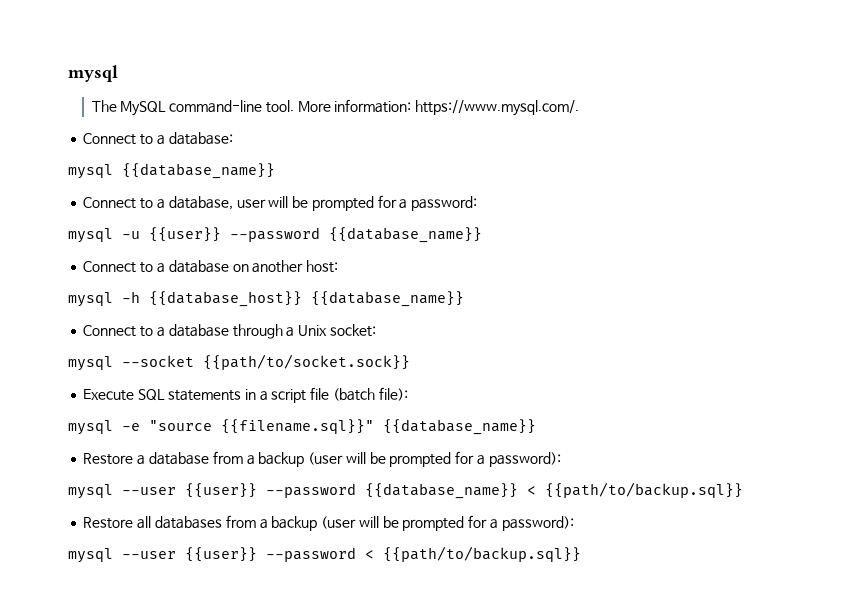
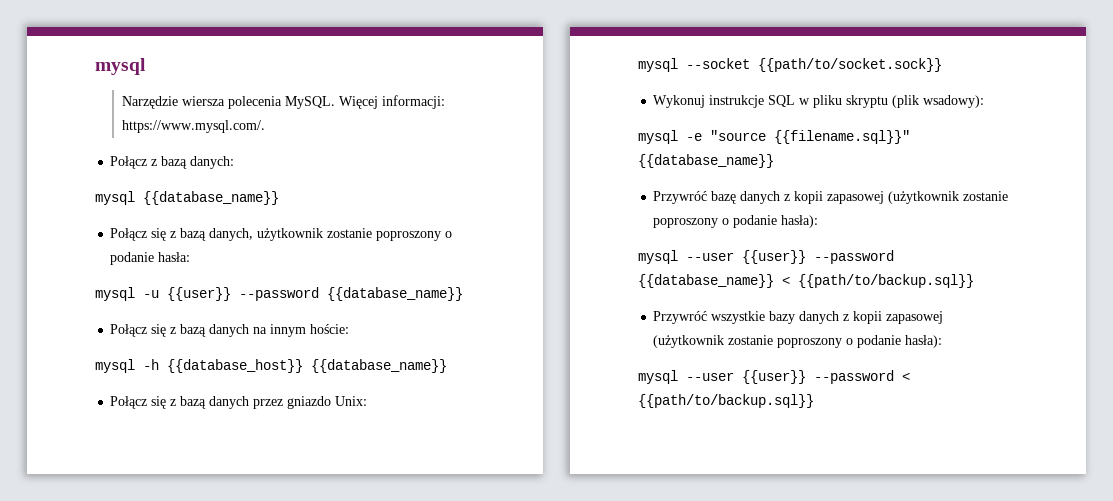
- The MySQL command-line tool. More information: https://www.mysql.com/.
- Connect to a database:
+ Narzędzie wiersza polecenia MySQL. Więcej informacji: https://www.mysql.com/.
+ Połącz z bazą danych:
  mysql {{database_name}}
- Connect to a database, user will be prompted for a password:
+ Połącz się z bazą danych, użytkownik zostanie poproszony o podanie hasła:
- Connect to a database on another host:
+ Połącz się z bazą danych na innym hoście:
  mysql -h {{database_host}} {{database_name}}
- Connect to a database through a Unix socket:
+ Połącz się z bazą danych przez gniazdo Unix:
  mysql --socket {{path/to/socket.sock}}
- Execute SQL statements in a script file (batch file):
+ Wykonuj instrukcje SQL w pliku skryptu (plik wsadowy):
- Restore a database from a backup (user will be prompted for a password):
+ Przywróć bazę danych z kopii zapasowej (użytkownik zostanie poproszony o podanie hasła):
- Restore all databases from a backup (user will be prompted for a password):
+ Przywróć wszystkie bazy danych z kopii zapasowej (użytkownik zostanie poproszony o podanie hasła):

